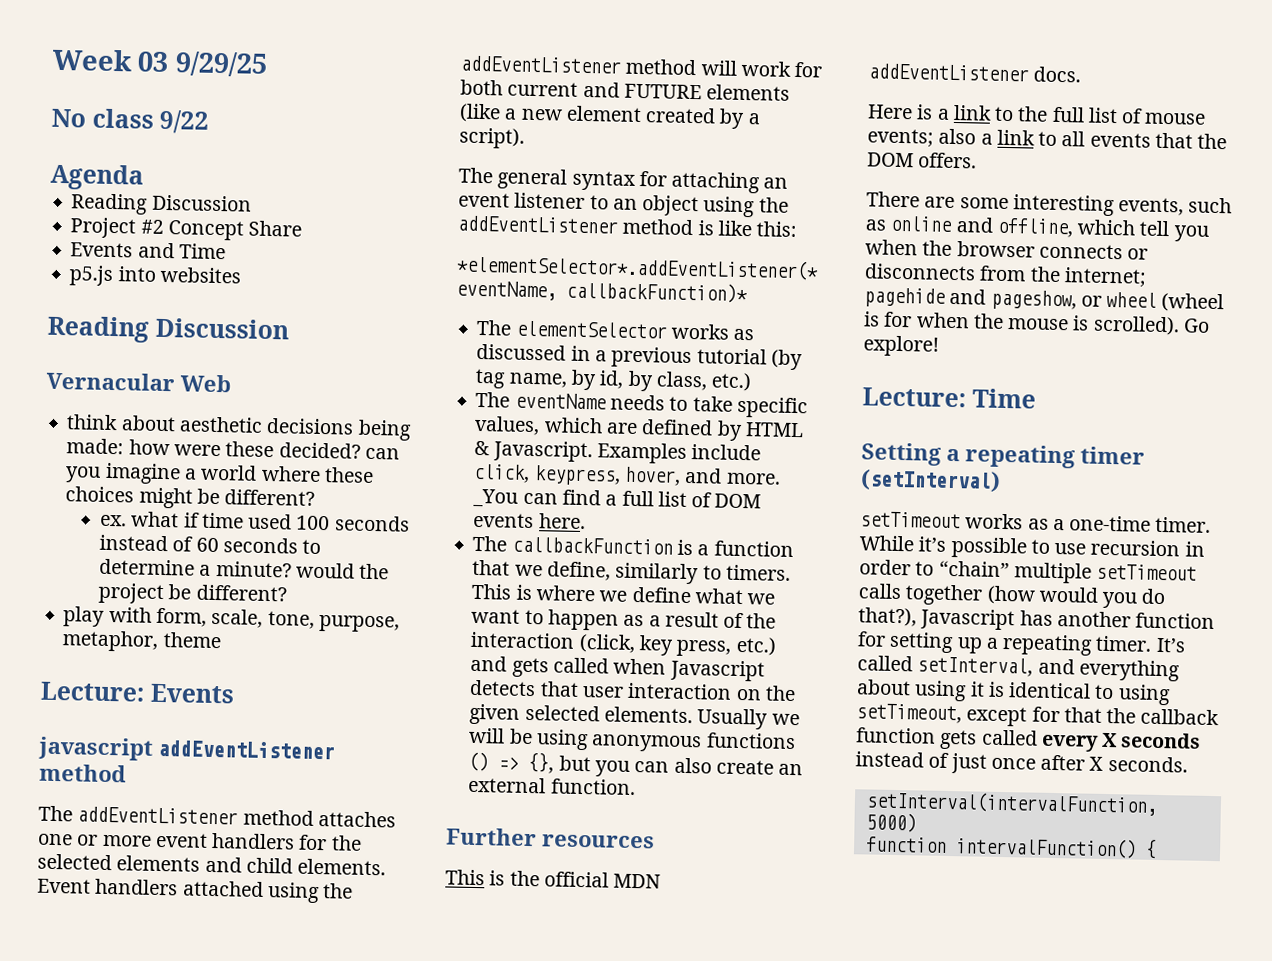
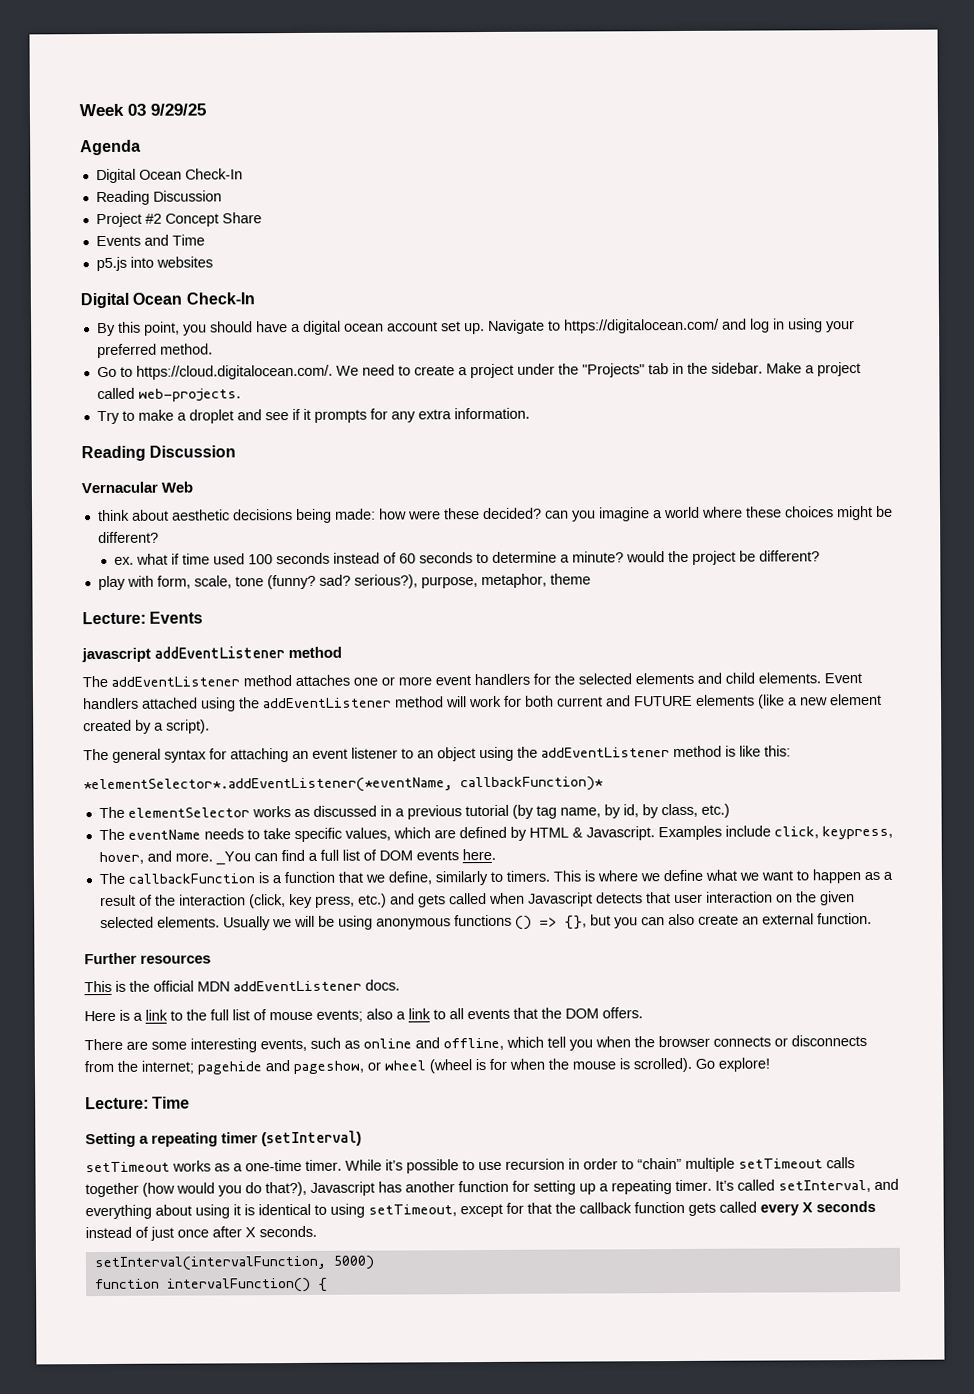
- No class 9/22
  Agenda
+ Digital Ocean Check-In
  p5.js into websites
+ Digital Ocean Check-In
+ By this point, you should have a digital ocean account set up. Navigate to https://digitalocean.com/ and log in using your preferred method.
+ Go to https://cloud.digitalocean.com/. We need to create a project under the "Projects" tab in the sidebar. Make a project called web-projects.
+ Try to make a droplet and see if it prompts for any extra information.
- play with form, scale, tone, purpose, metaphor, theme
+ play with form, scale, tone (funny? sad? serious?), purpose, metaphor, theme

